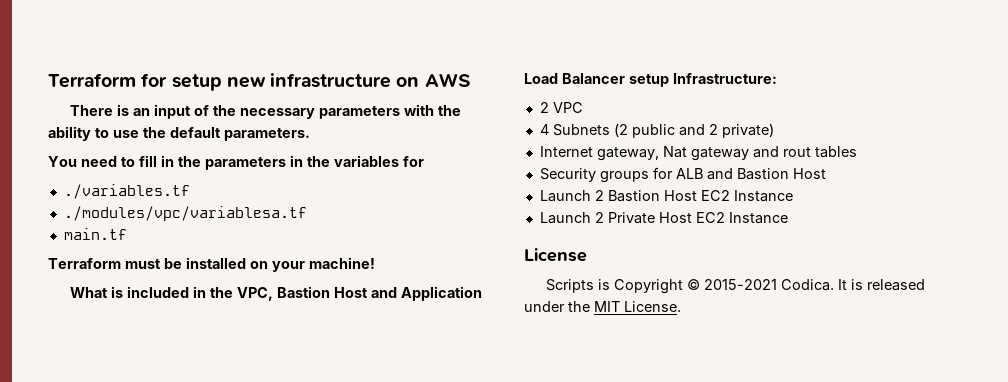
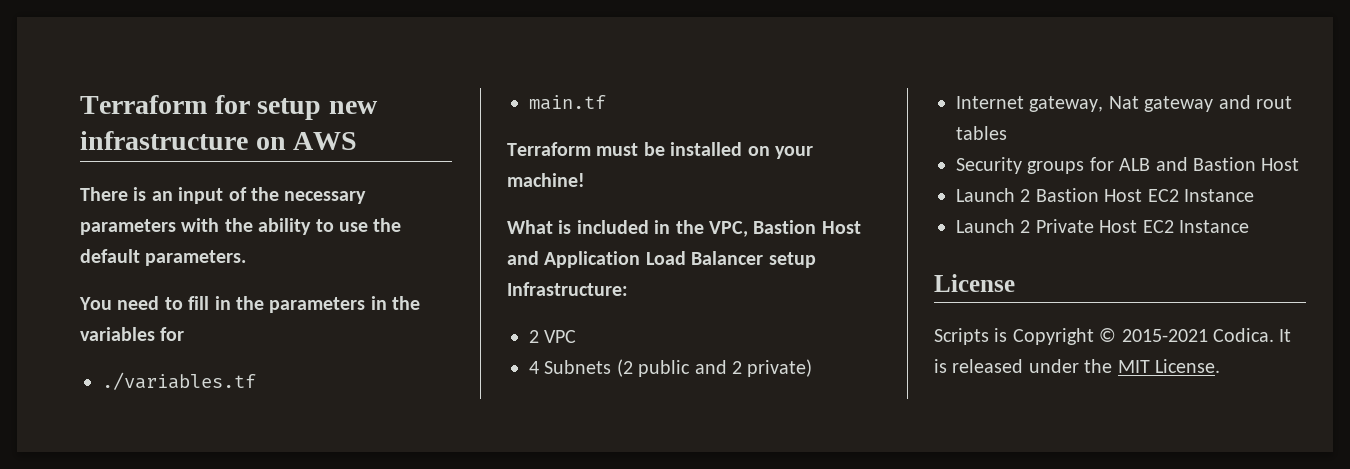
- ./modules/vpc/variablesa.tf

